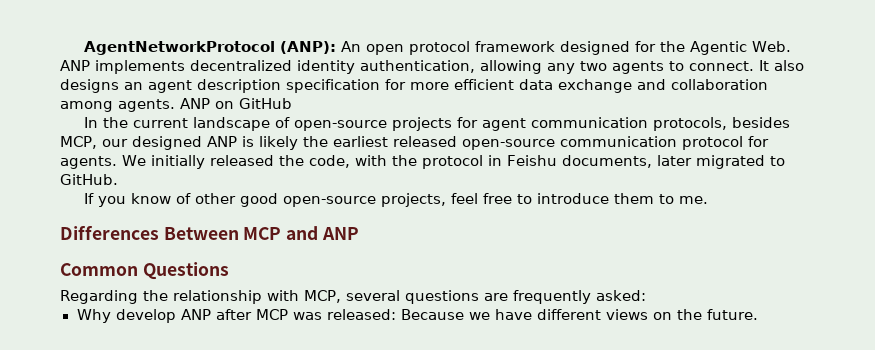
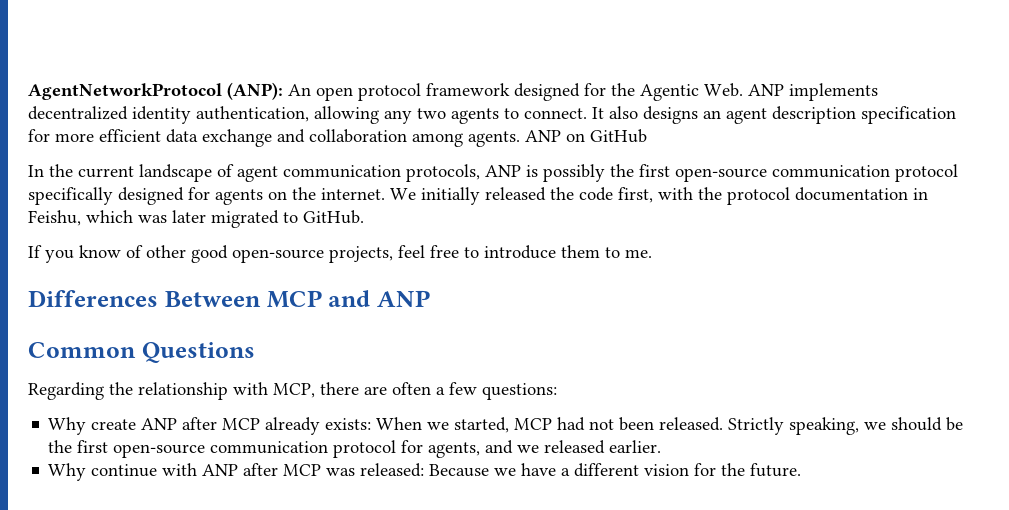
- In the current landscape of open-source projects for agent communication protocols, besides MCP, our designed ANP is likely the earliest released open-source communication protocol for agents.
+ In the current landscape of agent communication protocols, ANP is possibly the first open-source communication protocol specifically designed for agents on the internet.
- We initially released the code, with the protocol in Feishu documents, later migrated to GitHub.
+ We initially released the code first, with the protocol documentation in Feishu, which was later migrated to GitHub.
- Regarding the relationship with MCP, several questions are frequently asked:
- Why develop ANP after MCP was released: Because we have different views on the future.
+ Regarding the relationship with MCP, there are often a few questions:
+ Why create ANP after MCP already exists: When we started, MCP had not been released. Strictly speaking, we should be the first open-source communication protocol for agents, and we released earlier.
+ Why continue with ANP after MCP was released: Because we have a different vision for the future.

